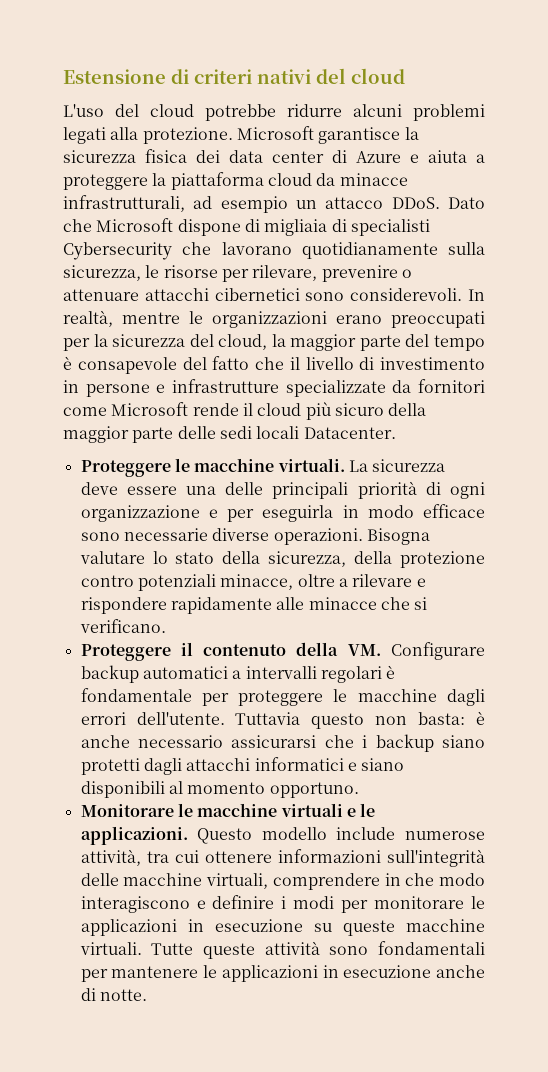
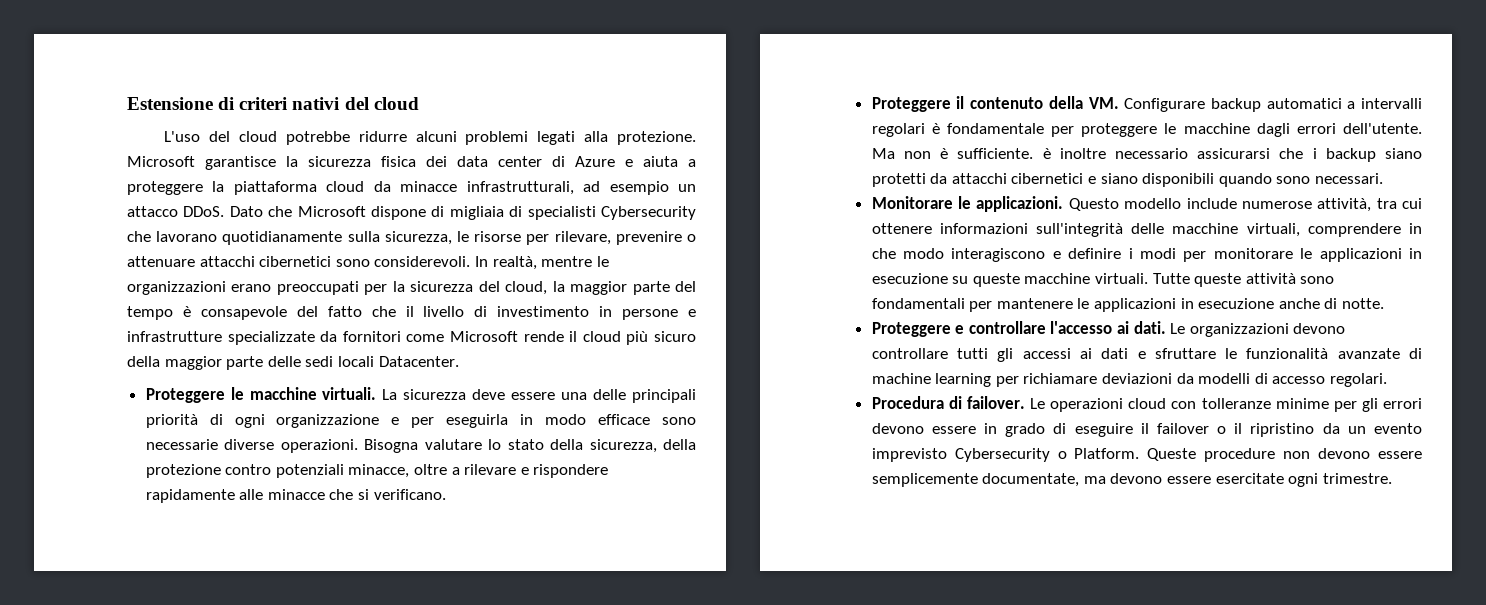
- Tuttavia questo non basta: è anche necessario assicurarsi che i backup siano protetti dagli attacchi informatici e siano disponibili al momento opportuno.
- Monitorare le macchine virtuali e le applicazioni.
+ Ma non è sufficiente. è inoltre necessario assicurarsi che i backup siano protetti da attacchi cibernetici e siano disponibili quando sono necessari.
+ Monitorare le applicazioni.
+ Proteggere e controllare l'accesso ai dati. Le organizzazioni devono controllare tutti gli accessi ai dati e sfruttare le funzionalità avanzate di machine learning per richiamare deviazioni da modelli di accesso regolari.
+ Procedura di failover. Le operazioni cloud con tolleranze minime per gli errori devono essere in grado di eseguire il failover o il ripristino da un evento imprevisto Cybersecurity o Platform. Queste procedure non devono essere semplicemente documentate, ma devono essere esercitate ogni trimestre.

